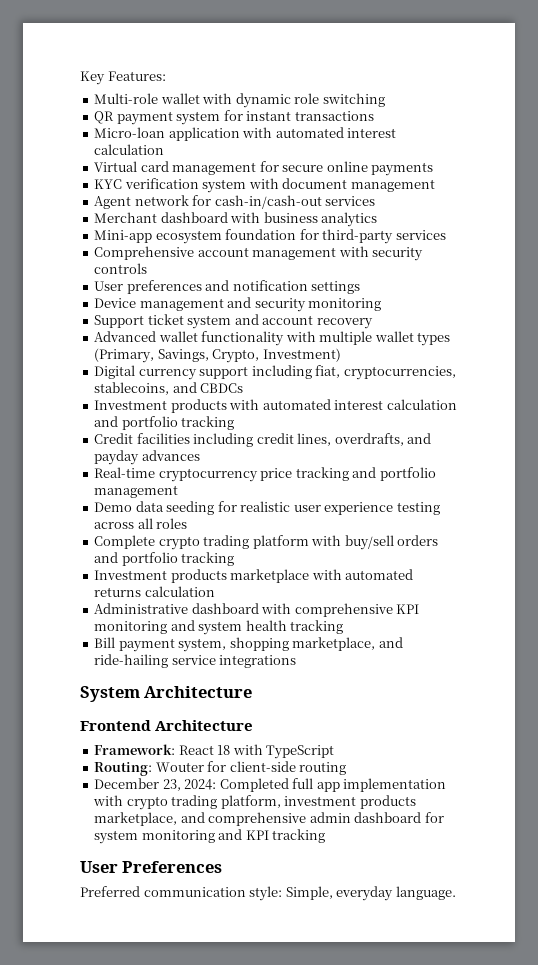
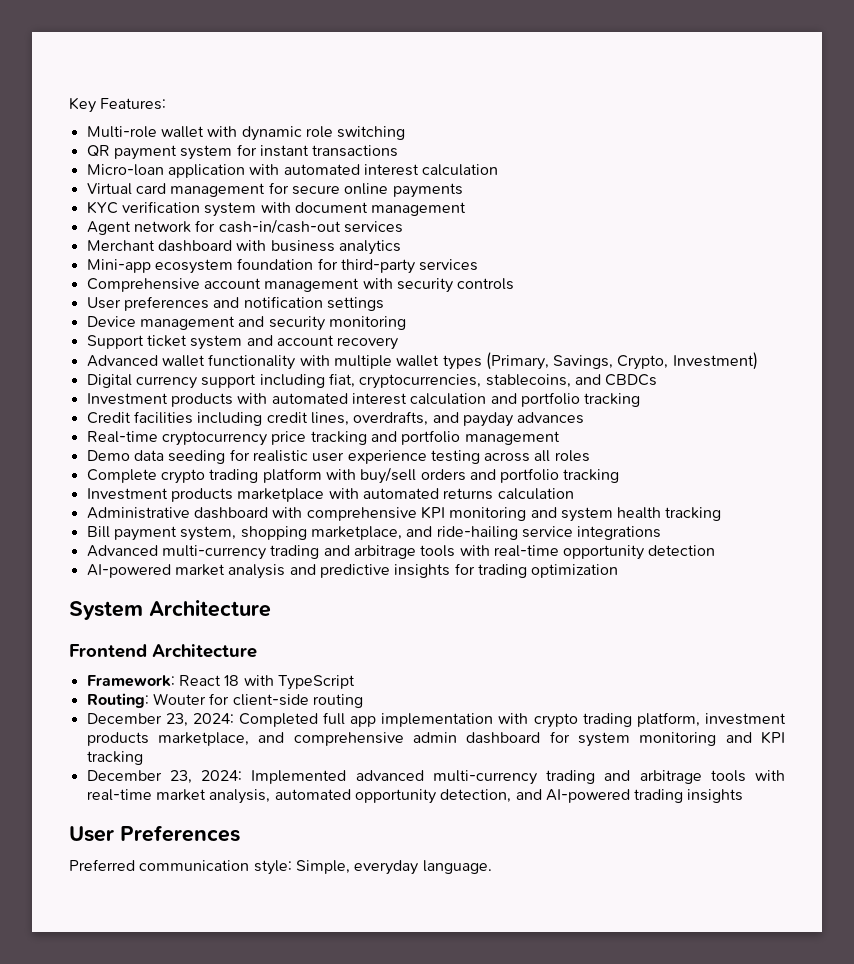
+ Advanced multi-currency trading and arbitrage tools with real-time opportunity detection
+ AI-powered market analysis and predictive insights for trading optimization
+ December 23, 2024: Implemented advanced multi-currency trading and arbitrage tools with real-time market analysis, automated opportunity detection, and AI-powered trading insights

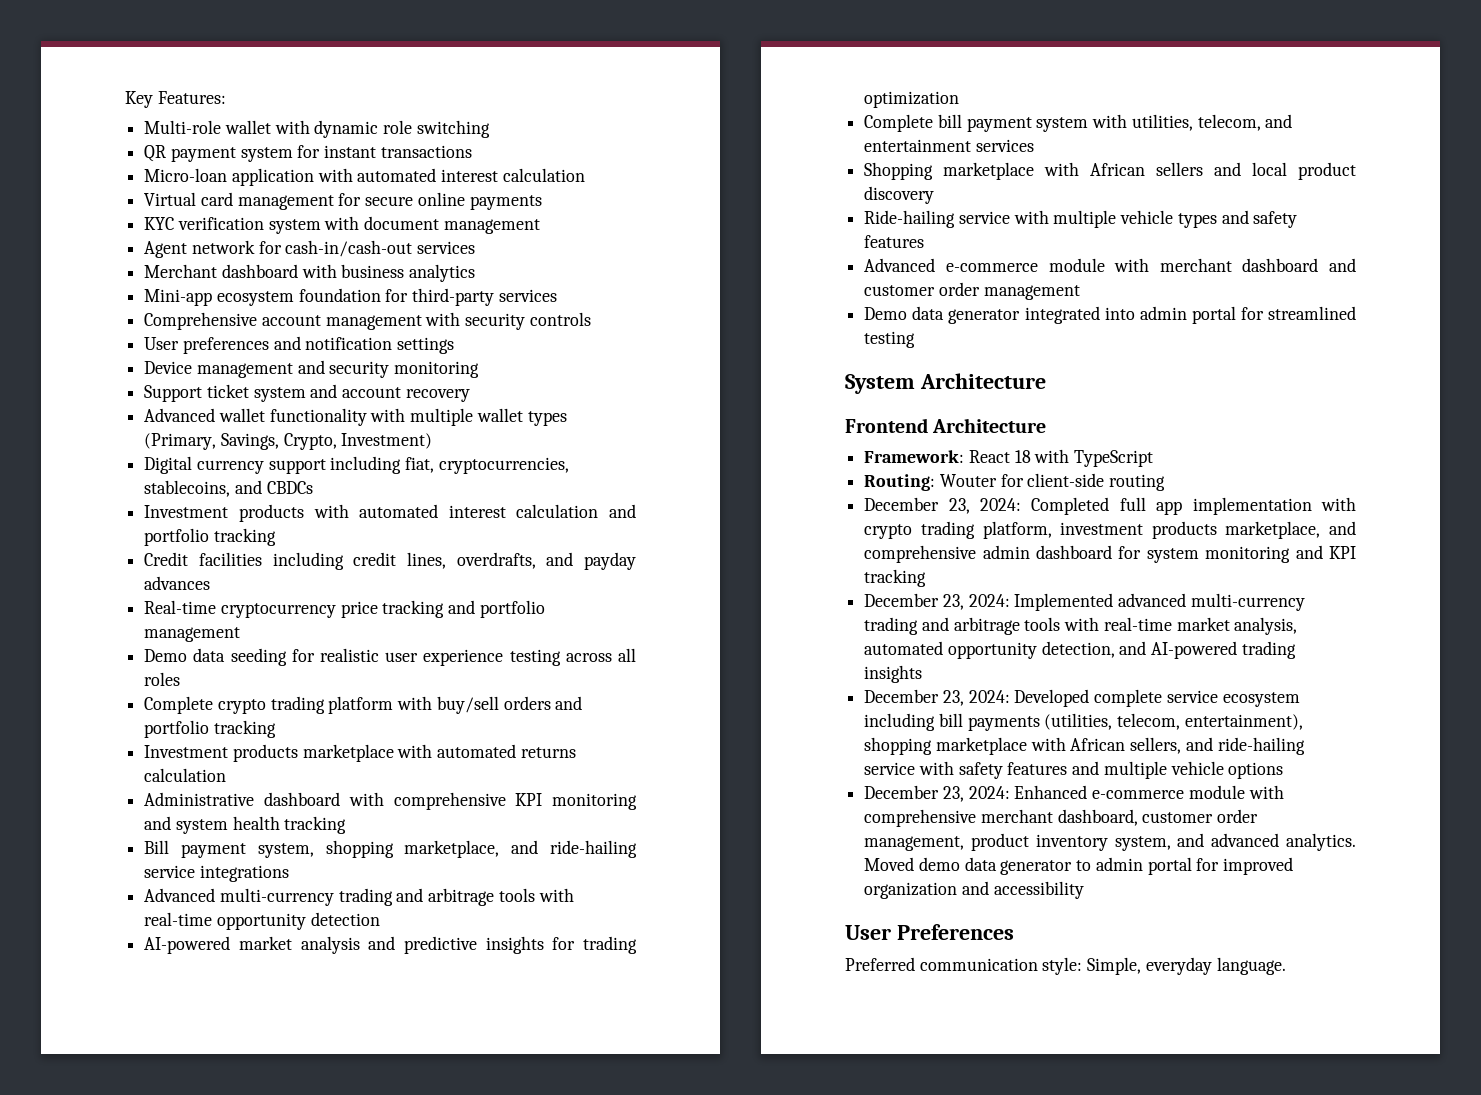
+ Complete bill payment system with utilities, telecom, and entertainment services
+ Shopping marketplace with African sellers and local product discovery
+ Ride-hailing service with multiple vehicle types and safety features
+ Advanced e-commerce module with merchant dashboard and customer order management
+ Demo data generator integrated into admin portal for streamlined testing
+ December 23, 2024: Developed complete service ecosystem including bill payments (utilities, telecom, entertainment), shopping marketplace with African sellers, and ride-hailing service with safety features and multiple vehicle options
+ December 23, 2024: Enhanced e-commerce module with comprehensive merchant dashboard, customer order management, product inventory system, and advanced analytics. Moved demo data generator to admin portal for improved organization and accessibility

